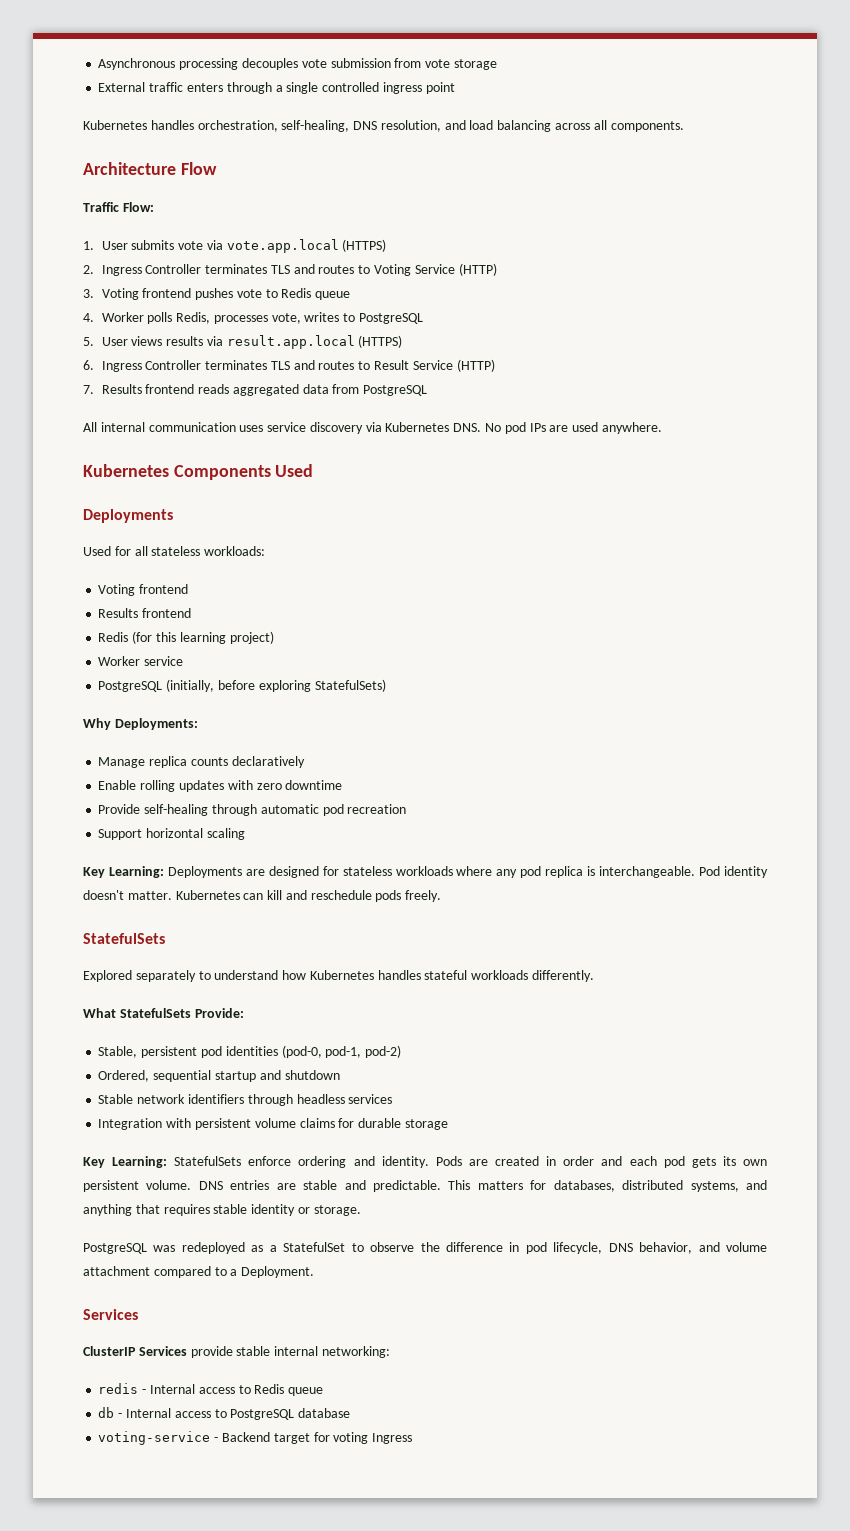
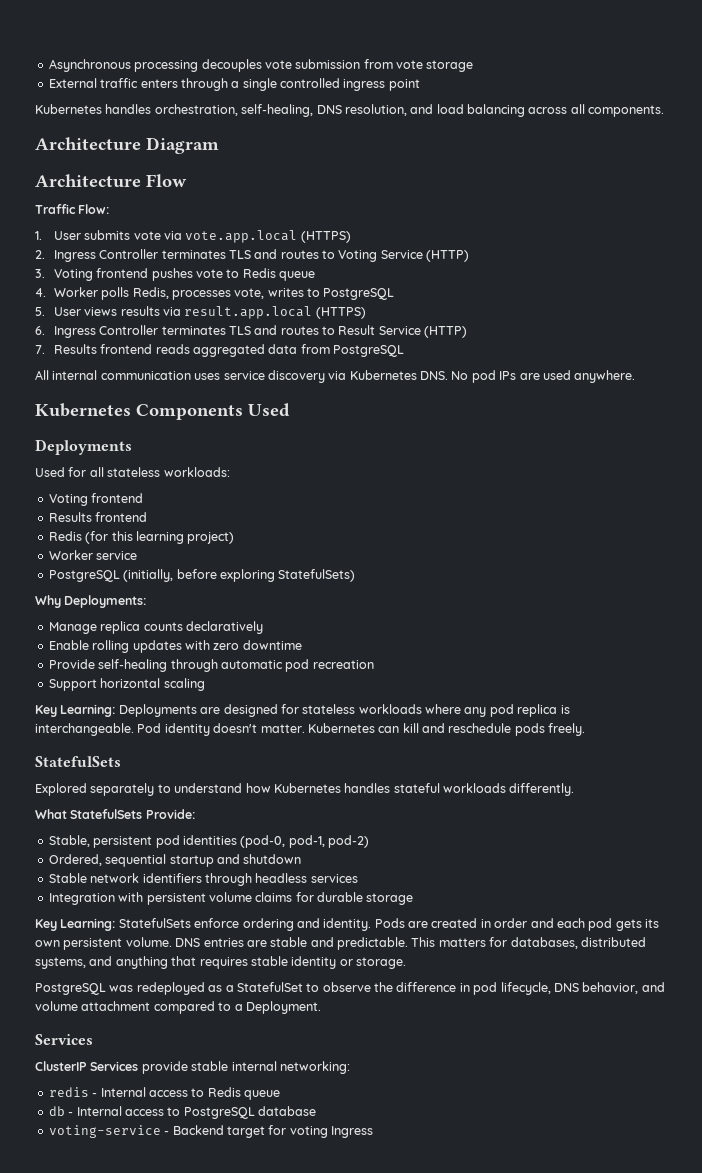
+ Architecture Diagram

